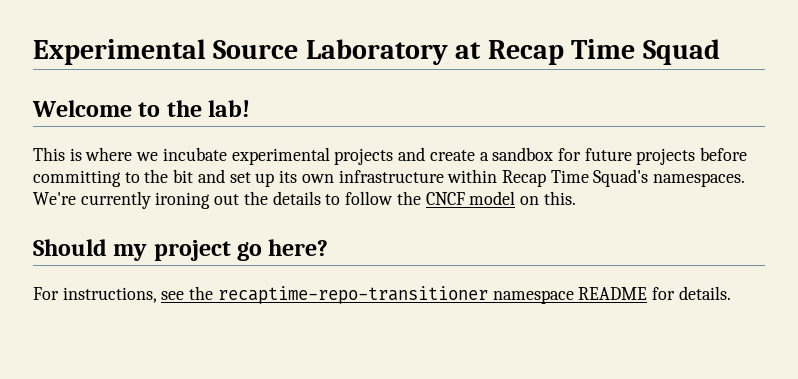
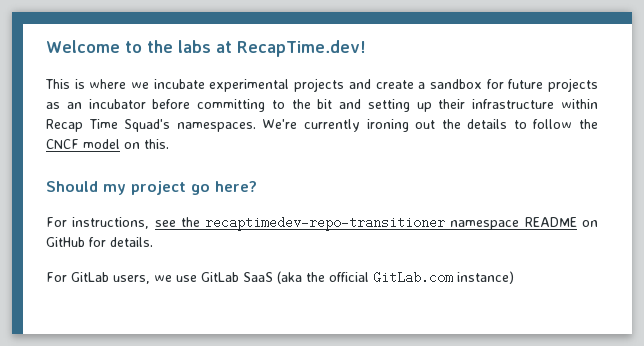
- Experimental Source Laboratory at Recap Time Squad
- Welcome to the lab!
+ Welcome to the labs at RecapTime.dev!
- This is where we incubate experimental projects and create a sandbox for future projects before committing to the bit and set up its own infrastructure within Recap Time Squad's namespaces.
+ This is where we incubate experimental projects and create a sandbox for future projects as an incubator before committing to the bit and setting up their infrastructure within Recap Time Squad's namespaces.
- For instructions, see the recaptime-repo-transitioner namespace README for details.
+ For instructions, see the recaptimedev-repo-transitioner namespace README on GitHub for details.
+ For GitLab users, we use GitLab SaaS (aka the official GitLab.com instance)

